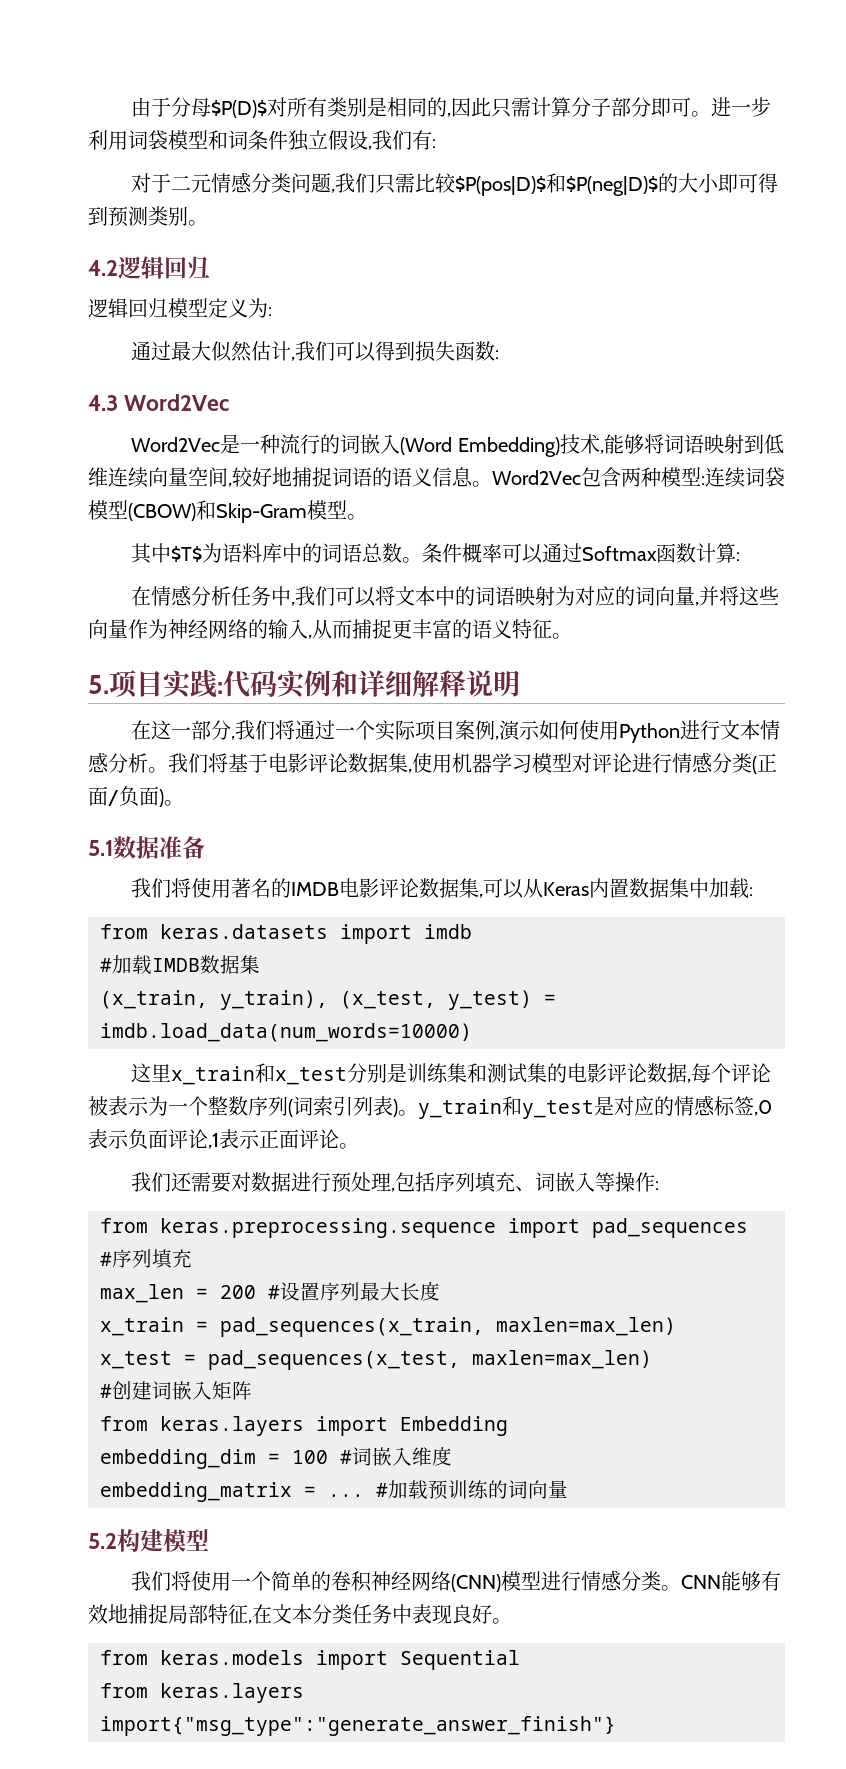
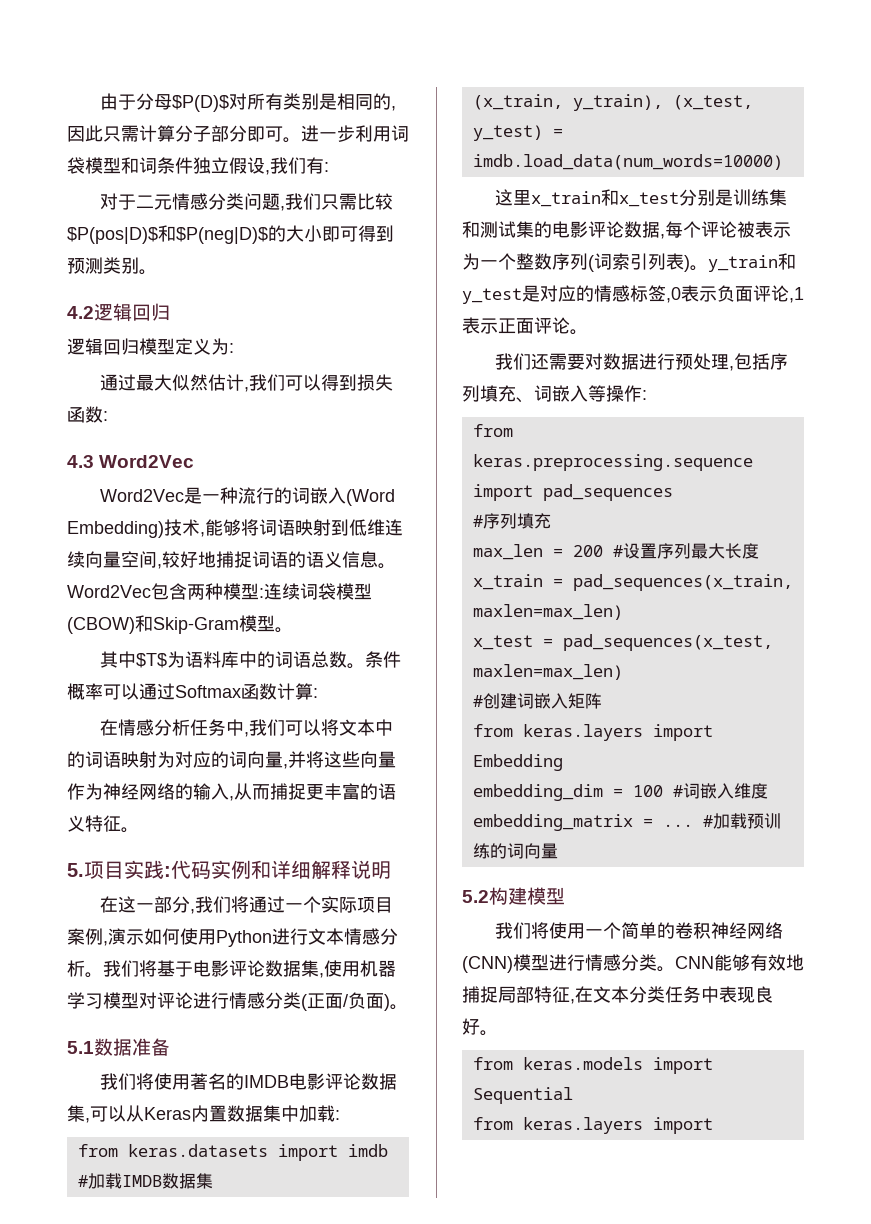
  from keras.models import Sequential
- from keras.layers import{"msg_type":"generate_answer_finish"}
+ from keras.layers import

